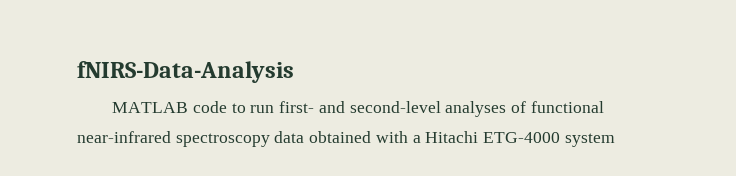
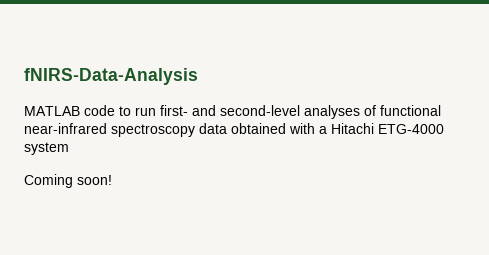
+ Coming soon!

